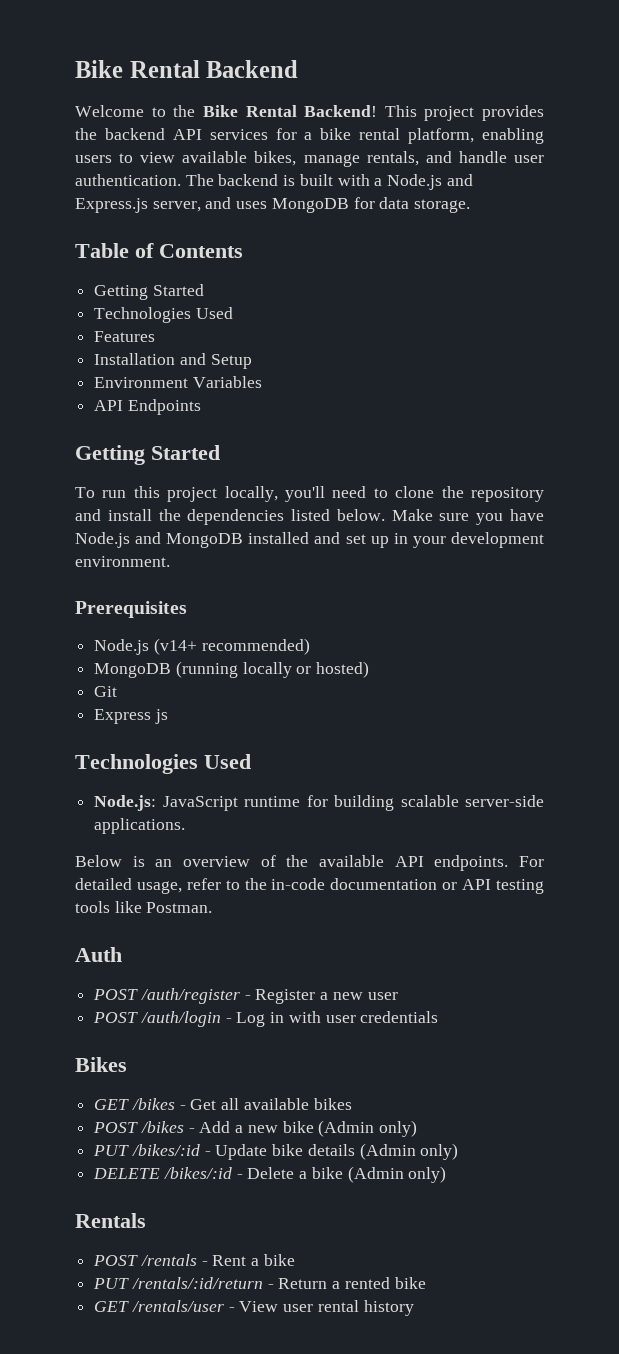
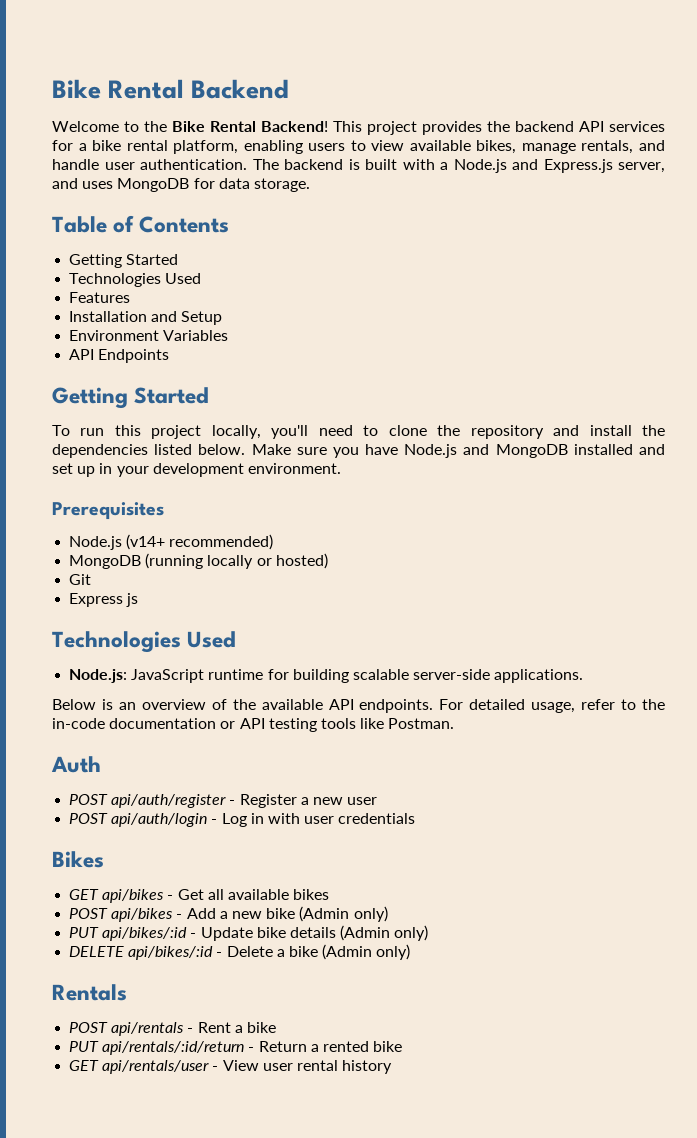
- POST /auth/register - Register a new user
+ POST api/auth/register - Register a new user
- POST /auth/login - Log in with user credentials
+ POST api/auth/login - Log in with user credentials
- GET /bikes - Get all available bikes
+ GET api/bikes - Get all available bikes
- POST /bikes - Add a new bike (Admin only)
+ POST api/bikes - Add a new bike (Admin only)
- PUT /bikes/:id - Update bike details (Admin only)
+ PUT api/bikes/:id - Update bike details (Admin only)
- DELETE /bikes/:id - Delete a bike (Admin only)
+ DELETE api/bikes/:id - Delete a bike (Admin only)
- POST /rentals - Rent a bike
+ POST api/rentals - Rent a bike
- PUT /rentals/:id/return - Return a rented bike
+ PUT api/rentals/:id/return - Return a rented bike
- GET /rentals/user - View user rental history
+ GET api/rentals/user - View user rental history

